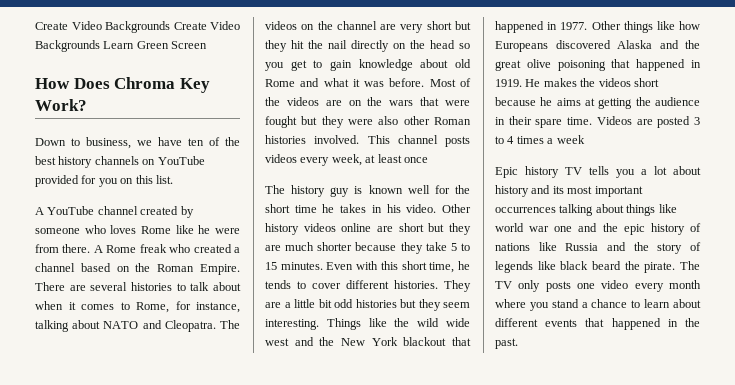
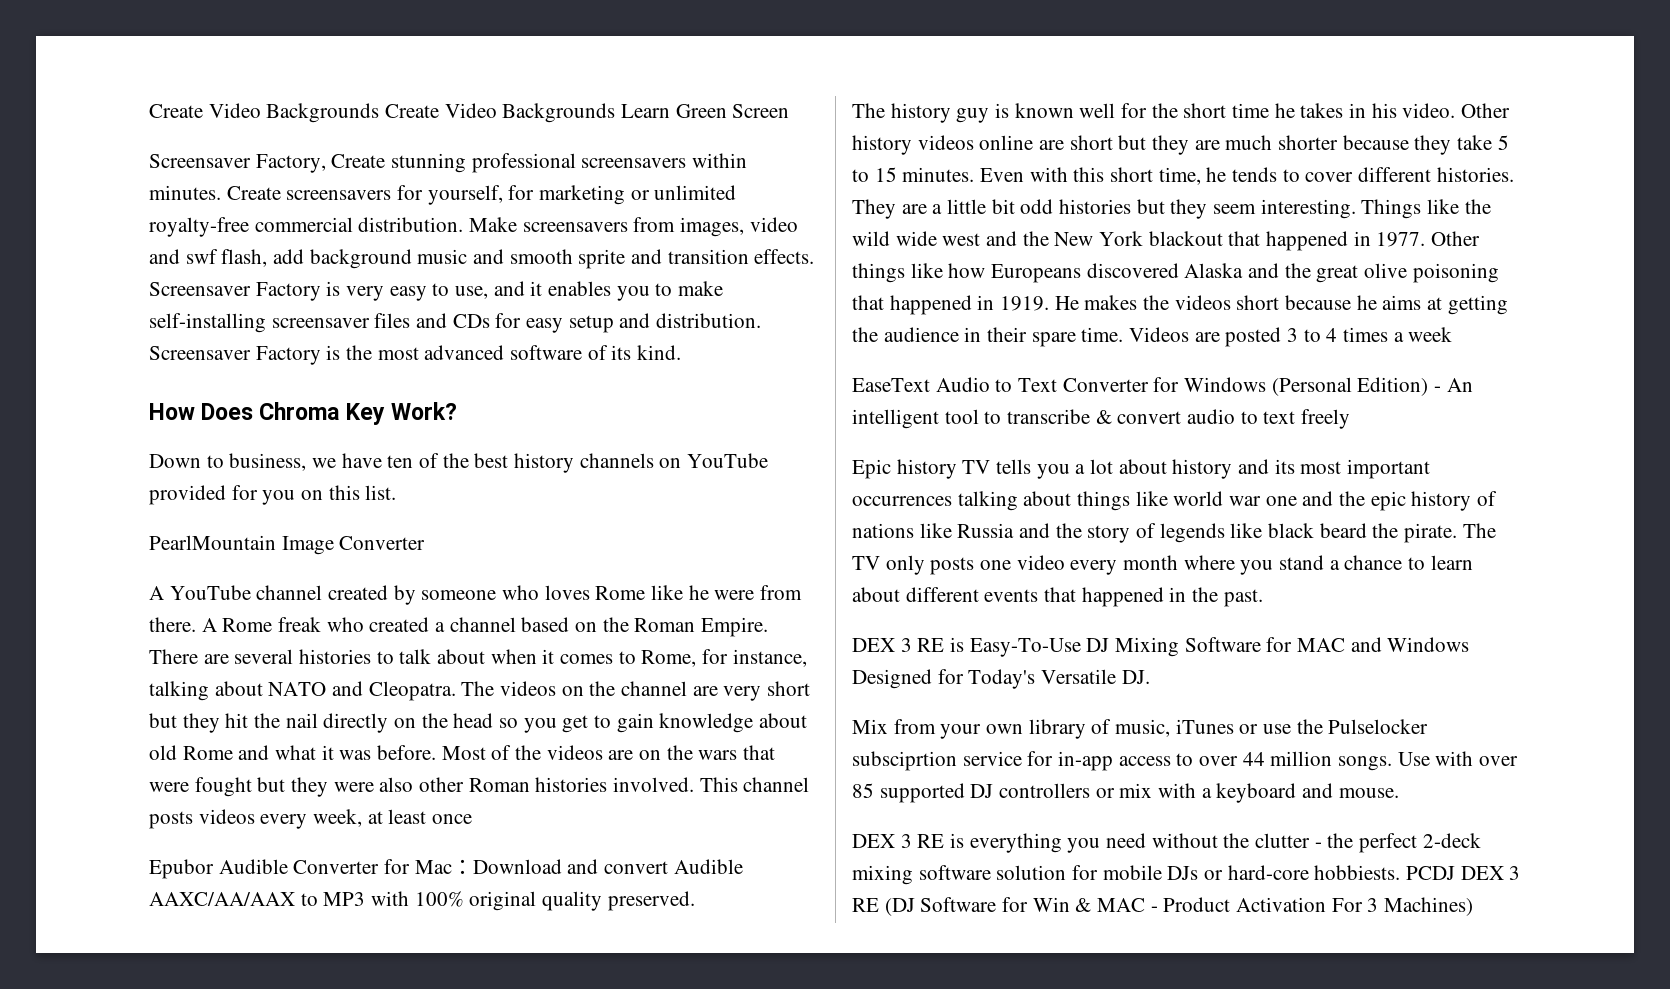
+ Screensaver Factory, Create stunning professional screensavers within minutes. Create screensavers for yourself, for marketing or unlimited royalty-free commercial distribution. Make screensavers from images, video and swf flash, add background music and smooth sprite and transition effects. Screensaver Factory is very easy to use, and it enables you to make self-installing screensaver files and CDs for easy setup and distribution. Screensaver Factory is the most advanced software of its kind.
+ PearlMountain Image Converter
+ Epubor Audible Converter for Mac：Download and convert Audible AAXC/AA/AAX to MP3 with 100% original quality preserved.
+ EaseText Audio to Text Converter for Windows (Personal Edition) - An intelligent tool to transcribe & convert audio to text freely
+ DEX 3 RE is Easy-To-Use DJ Mixing Software for MAC and Windows Designed for Today's Versatile DJ.
+ Mix from your own library of music, iTunes or use the Pulselocker subsciprtion service for in-app access to over 44 million songs. Use with over 85 supported DJ controllers or mix with a keyboard and mouse.
+ DEX 3 RE is everything you need without the clutter - the perfect 2-deck mixing software solution for mobile DJs or hard-core hobbiests. PCDJ DEX 3 RE (DJ Software for Win & MAC - Product Activation For 3 Machines)

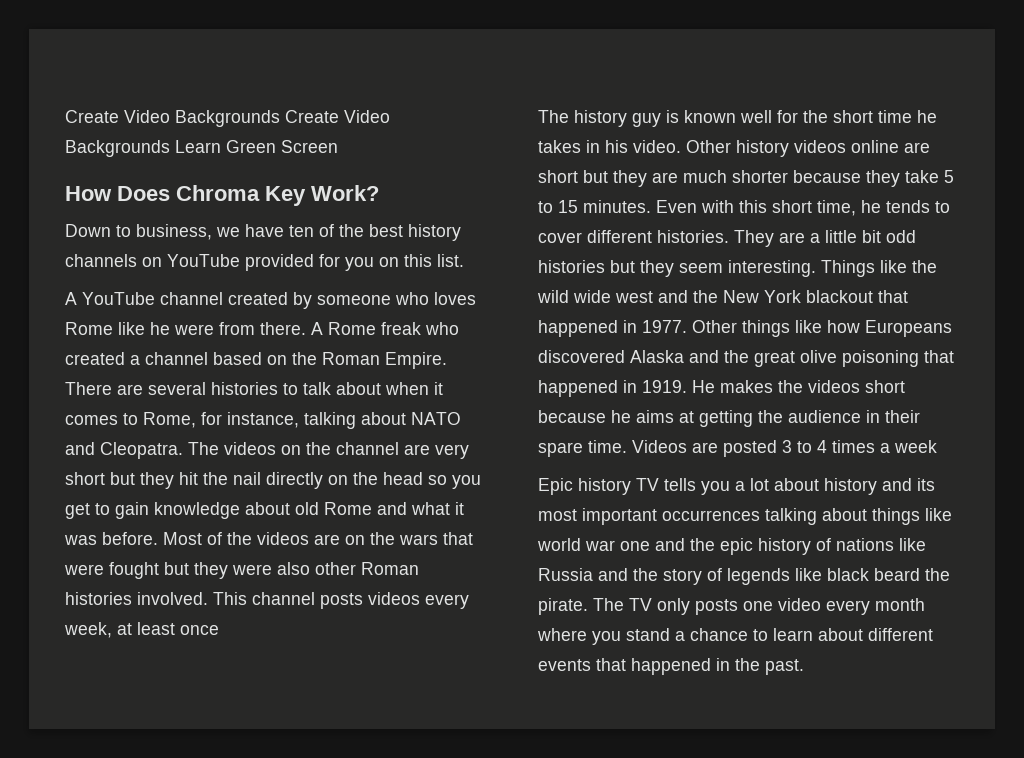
- Screensaver Factory, Create stunning professional screensavers within minutes. Create screensavers for yourself, for marketing or unlimited royalty-free commercial distribution. Make screensavers from images, video and swf flash, add background music and smooth sprite and transition effects. Screensaver Factory is very easy to use, and it enables you to make self-installing screensaver files and CDs for easy setup and distribution. Screensaver Factory is the most advanced software of its kind.
- PearlMountain Image Converter
- Epubor Audible Converter for Mac：Download and convert Audible AAXC/AA/AAX to MP3 with 100% original quality preserved.
- EaseText Audio to Text Converter for Windows (Personal Edition) - An intelligent tool to transcribe & convert audio to text freely
- DEX 3 RE is Easy-To-Use DJ Mixing Software for MAC and Windows Designed for Today's Versatile DJ.
- Mix from your own library of music, iTunes or use the Pulselocker subsciprtion service for in-app access to over 44 million songs. Use with over 85 supported DJ controllers or mix with a keyboard and mouse.
- DEX 3 RE is everything you need without the clutter - the perfect 2-deck mixing software solution for mobile DJs or hard-core hobbiests. PCDJ DEX 3 RE (DJ Software for Win & MAC - Product Activation For 3 Machines)

